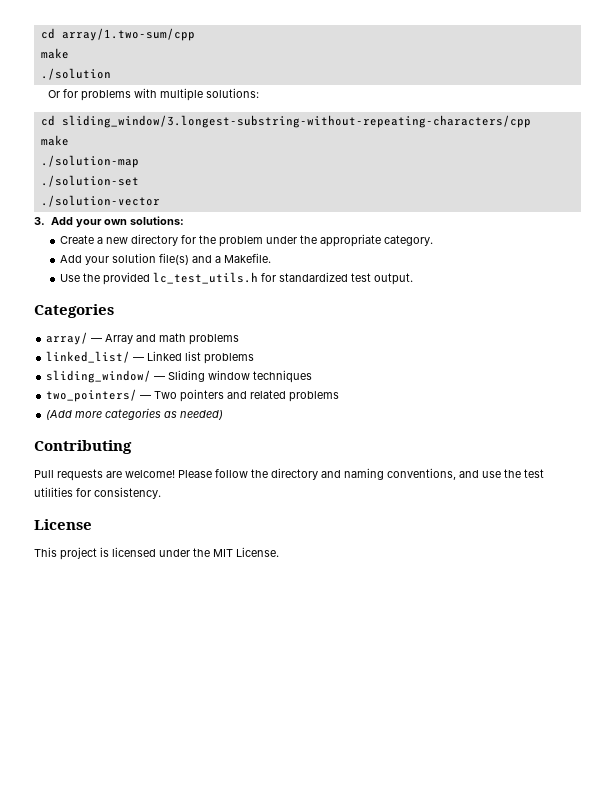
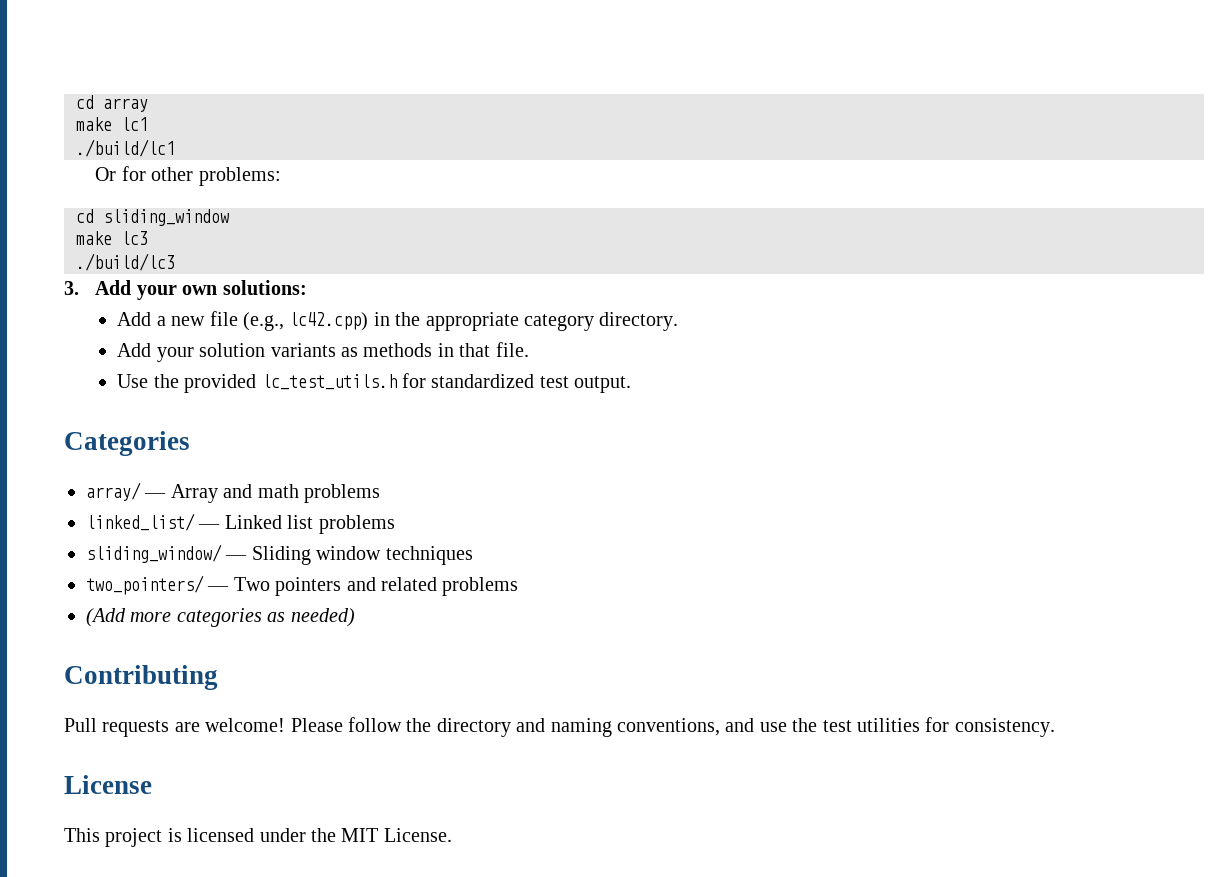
- cd array/1.two-sum/cpp
- make
- ./solution
+ cd array
+ make lc1
+ ./build/lc1
- Or for problems with multiple solutions:
- cd sliding_window/3.longest-substring-without-repeating-characters/cpp
- make
- ./solution-map
- ./solution-set
- ./solution-vector
+ Or for other problems:
+ cd sliding_window
+ make lc3
+ ./build/lc3
- Create a new directory for the problem under the appropriate category.
- Add your solution file(s) and a Makefile.
+ Add a new file (e.g., lc42.cpp) in the appropriate category directory.
+ Add your solution variants as methods in that file.

